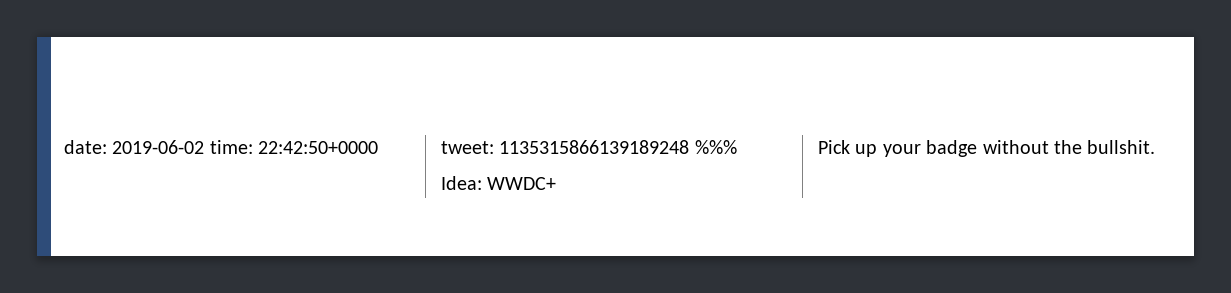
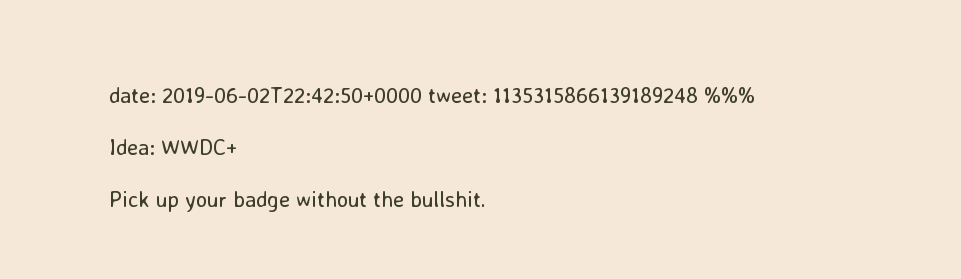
- date: 2019-06-02 time: 22:42:50+0000 tweet: 1135315866139189248 %%%
+ date: 2019-06-02T22:42:50+0000 tweet: 1135315866139189248 %%%

